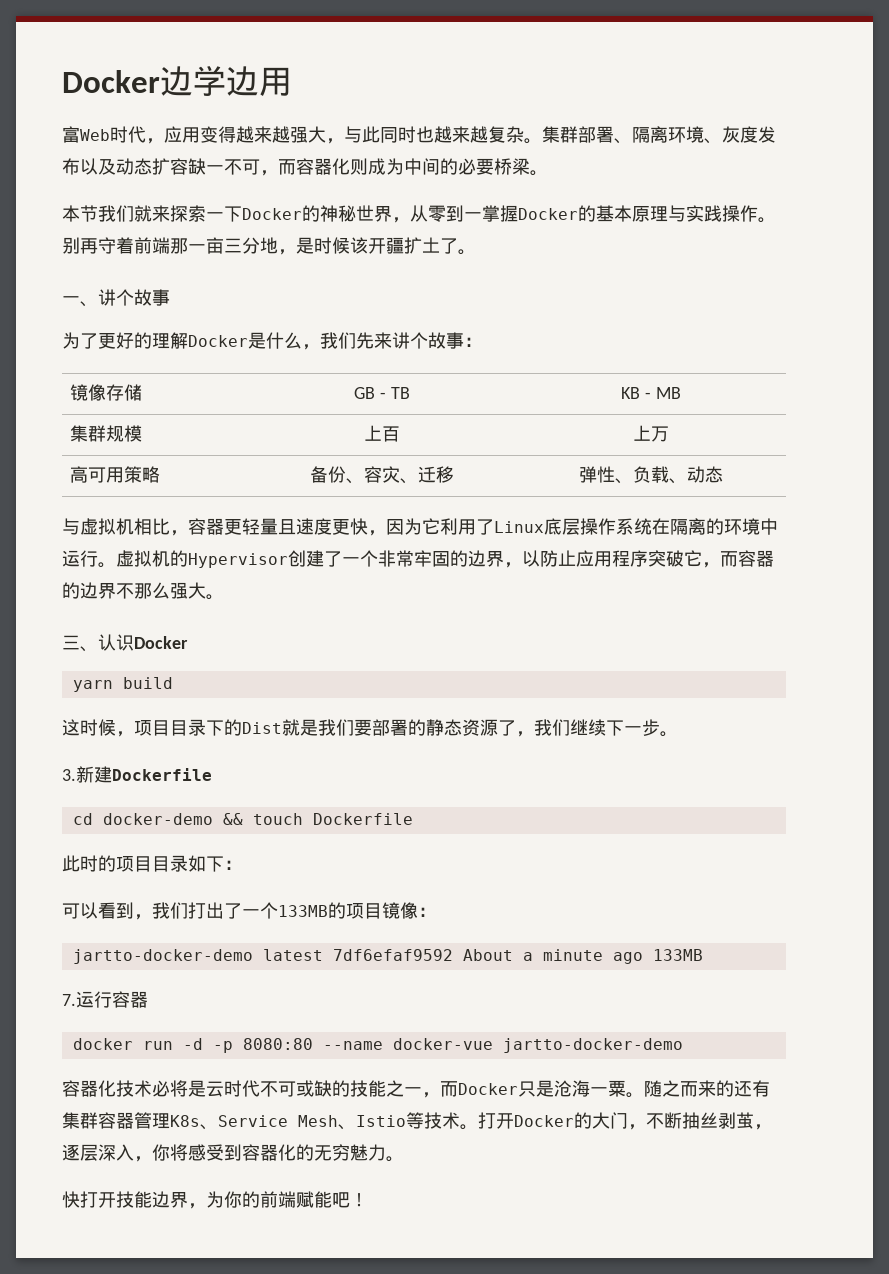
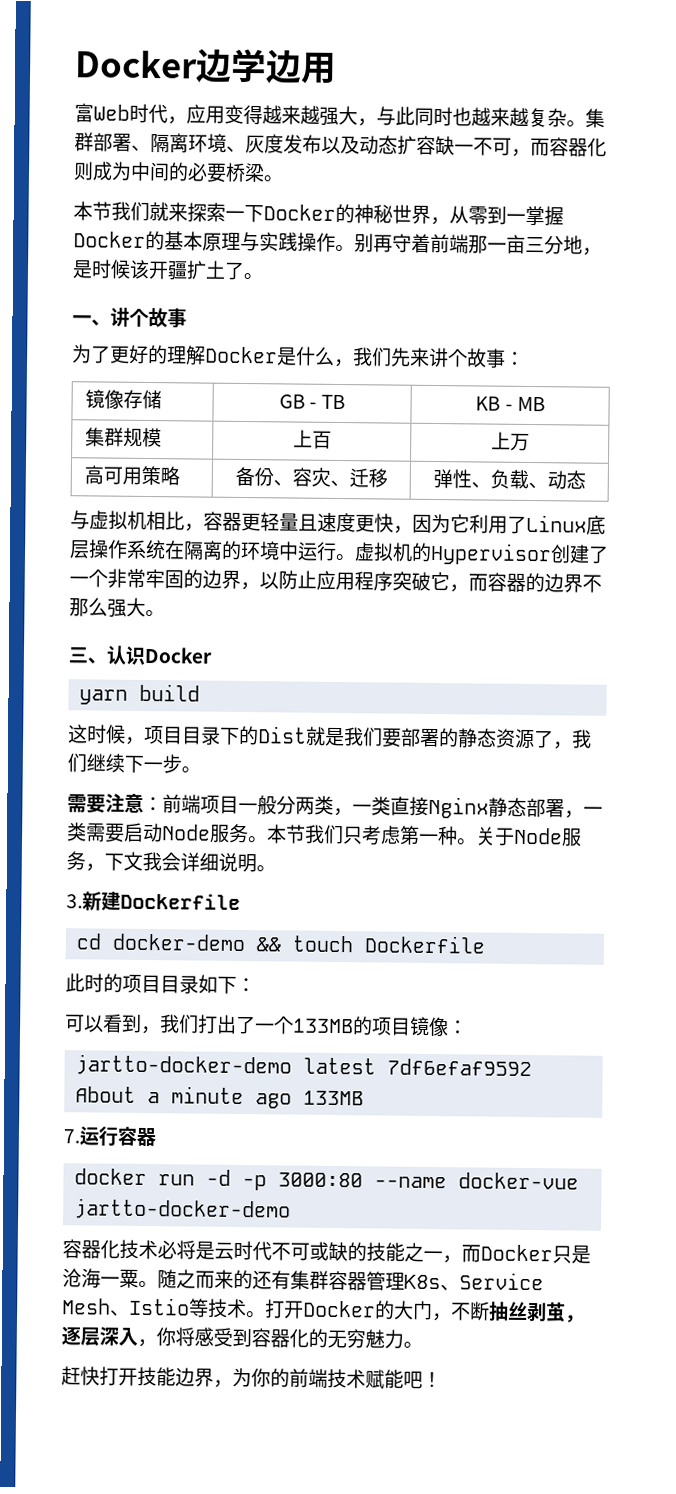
+ 需要注意：前端项目一般分两类，一类直接Nginx静态部署，一类需要启动Node服务。本节我们只考虑第一种。关于Node服务，下文我会详细说明。
- docker run -d -p 8080:80 --name docker-vue jartto-docker-demo
+ docker run -d -p 3000:80 --name docker-vue jartto-docker-demo
- 快打开技能边界，为你的前端赋能吧！
+ 赶快打开技能边界，为你的前端技术赋能吧！

